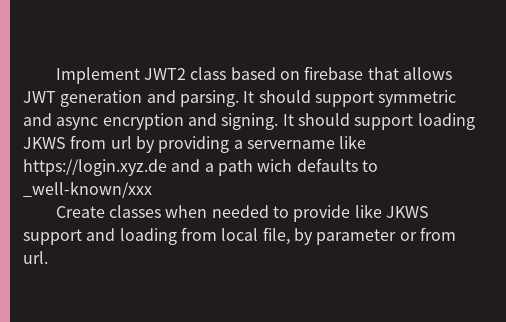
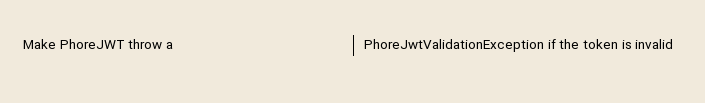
- Implement JWT2 class based on firebase that allows JWT generation and parsing. It should support symmetric and async encryption and signing. It should support loading JKWS from url by providing a servername like https://login.xyz.de and a path wich defaults to _well-known/xxx
- Create classes when needed to provide like JKWS support and loading from local file, by parameter or from url.
+ Make PhoreJWT throw a PhoreJwtValidationException if the token is invalid

